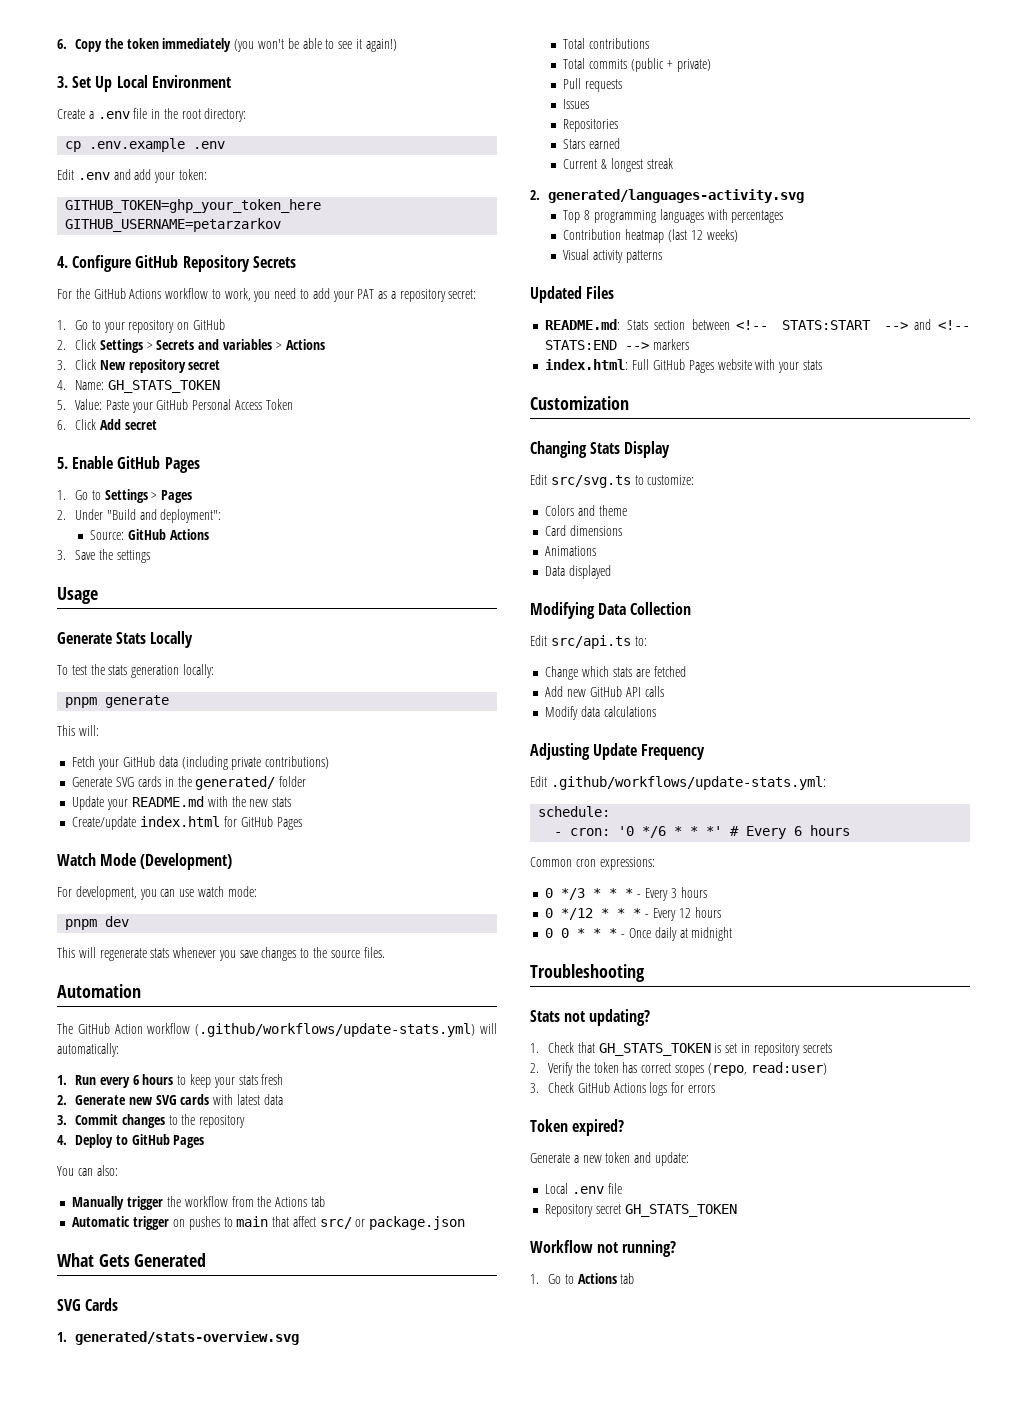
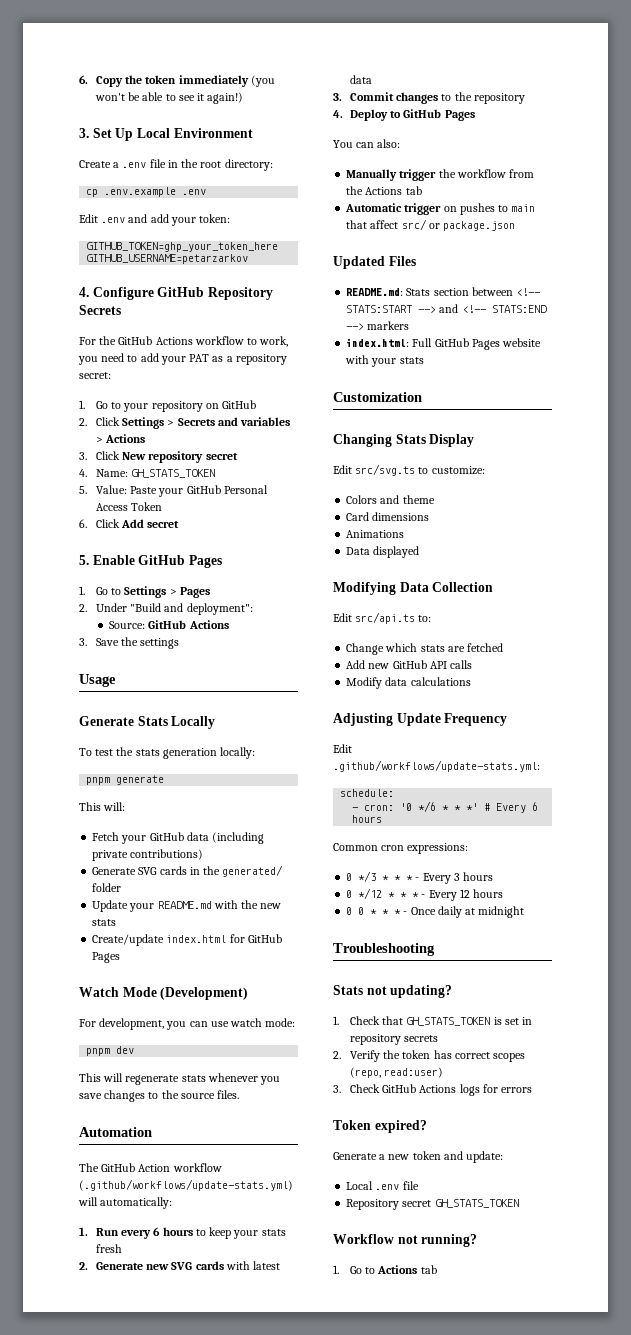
- What Gets Generated
- SVG Cards
- 1. generated/stats-overview.svg
- Total contributions
- Total commits (public + private)
- Pull requests
- Issues
- Repositories
- Stars earned
- Current & longest streak
- 2. generated/languages-activity.svg
- Top 8 programming languages with percentages
- Contribution heatmap (last 12 weeks)
- Visual activity patterns

